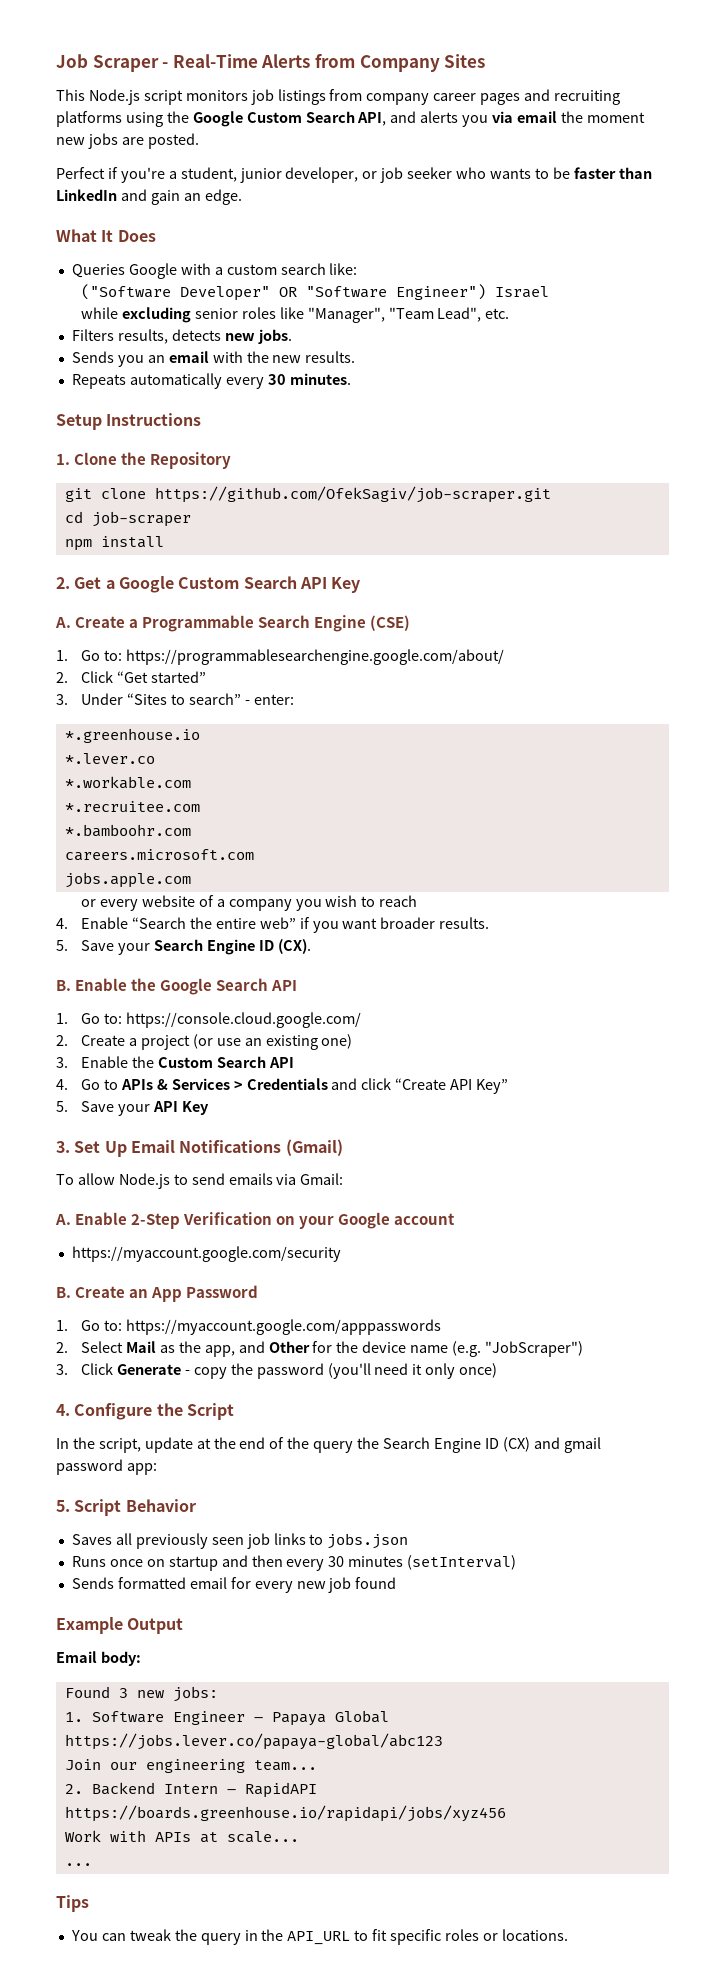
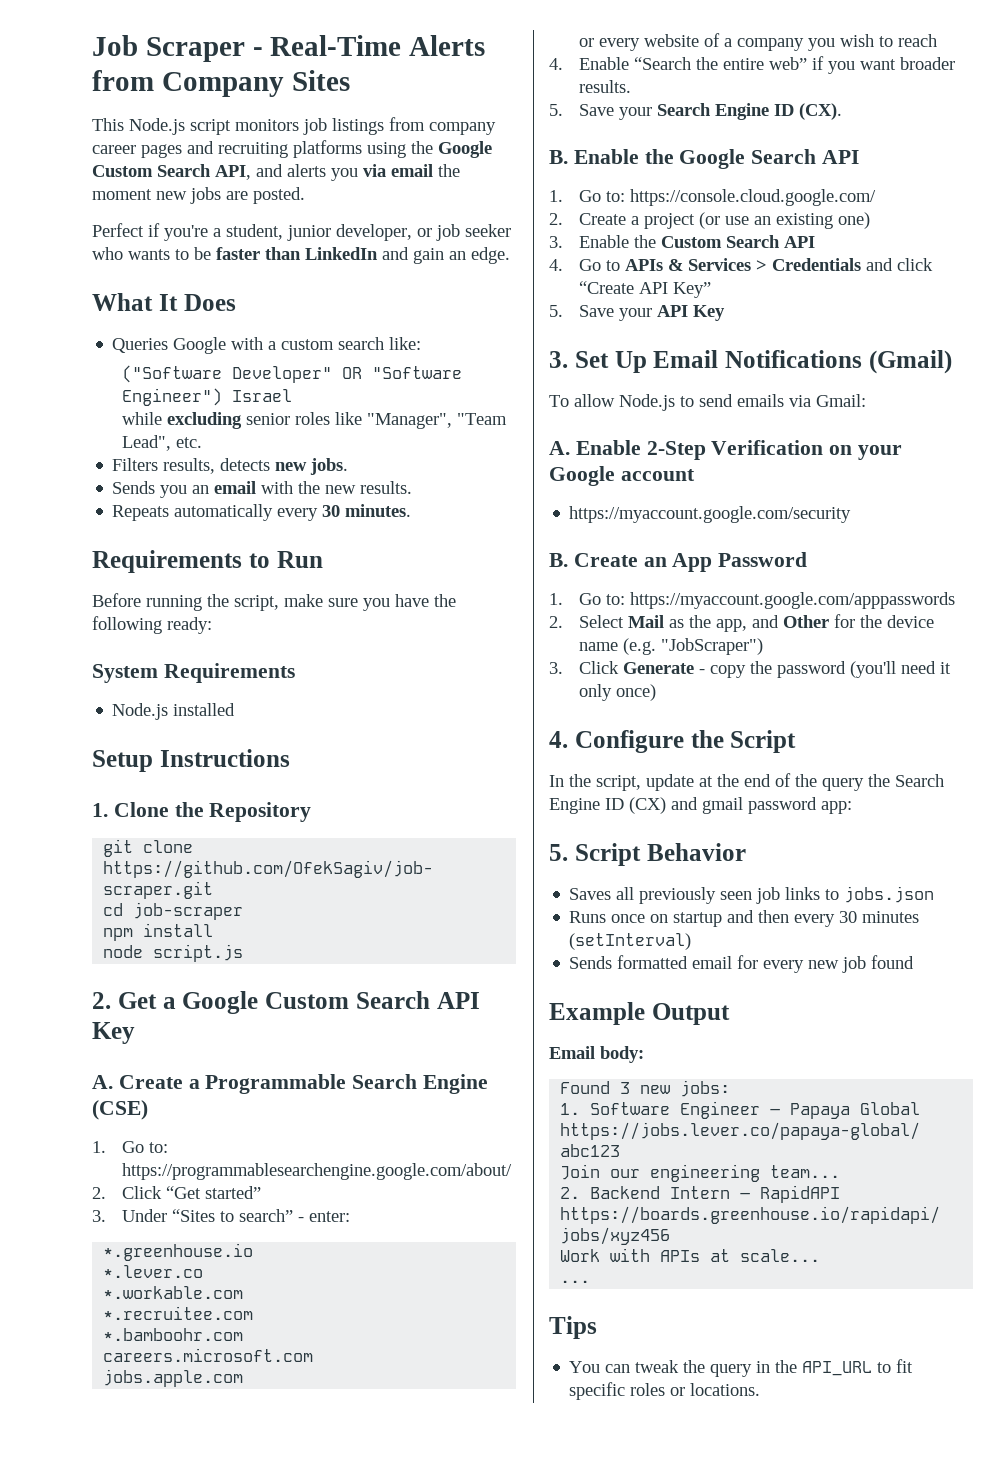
+ Requirements to Run
+ Before running the script, make sure you have the following ready:
+ System Requirements
+ Node.js installed
+ node script.js

